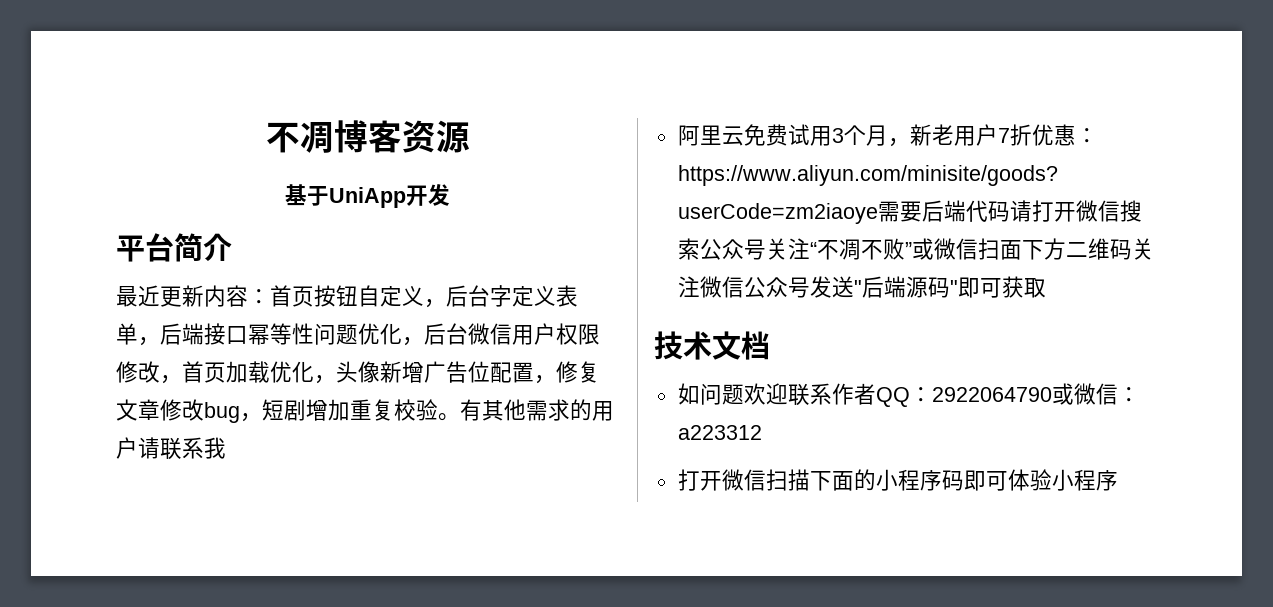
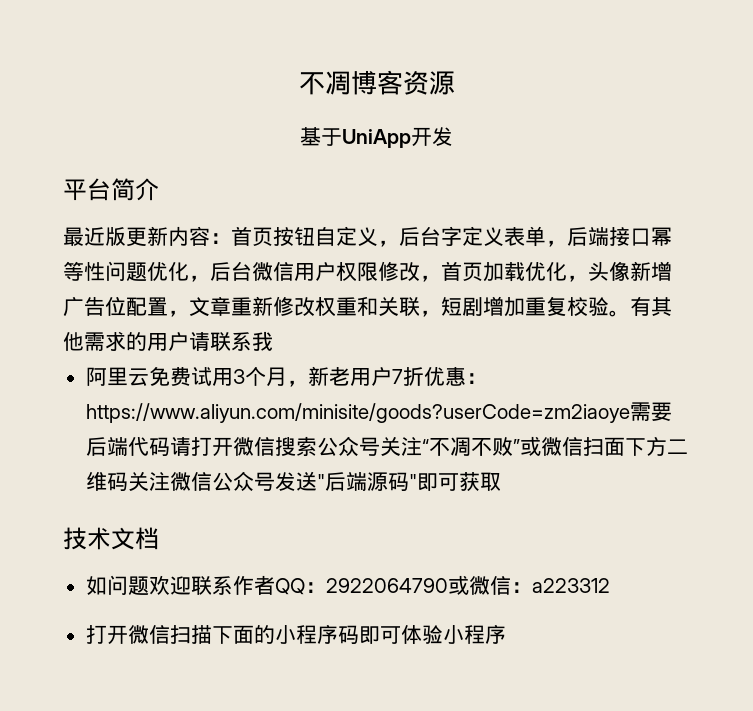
- 最近更新内容：首页按钮自定义，后台字定义表单，后端接口幂等性问题优化，后台微信用户权限修改，首页加载优化，头像新增广告位配置，修复文章修改bug，短剧增加重复校验。
+ 最近版更新内容：首页按钮自定义，后台字定义表单，后端接口幂等性问题优化，后台微信用户权限修改，首页加载优化，头像新增广告位配置，文章重新修改权重和关联，短剧增加重复校验。

